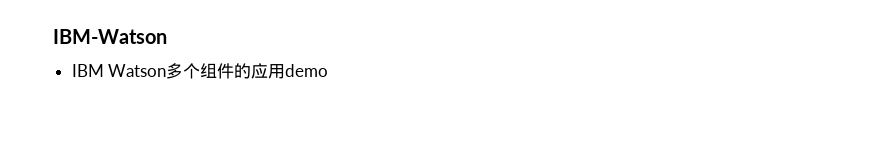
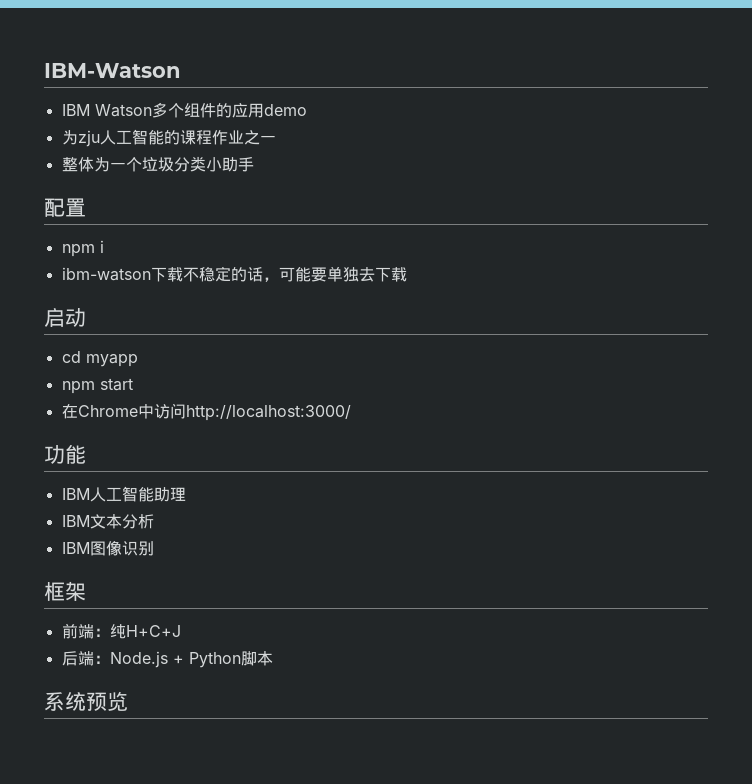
+ 为zju人工智能的课程作业之一
+ 整体为一个垃圾分类小助手
+ 配置
+ npm i
+ ibm-watson下载不稳定的话，可能要单独去下载
+ 启动
+ cd myapp
+ npm start
+ 在Chrome中访问http://localhost:3000/
+ 功能
+ IBM人工智能助理
+ IBM文本分析
+ IBM图像识别
+ 框架
+ 前端：纯H+C+J
+ 后端：Node.js + Python脚本
+ 系统预览

